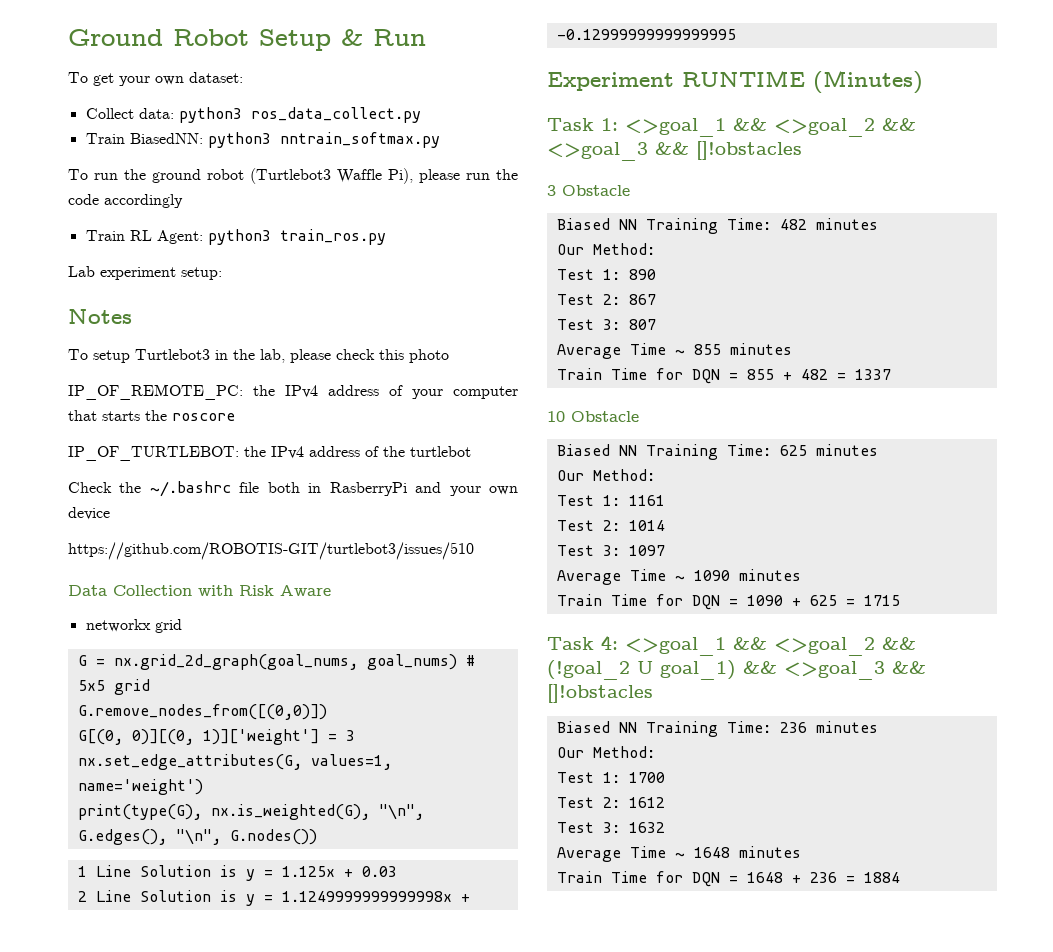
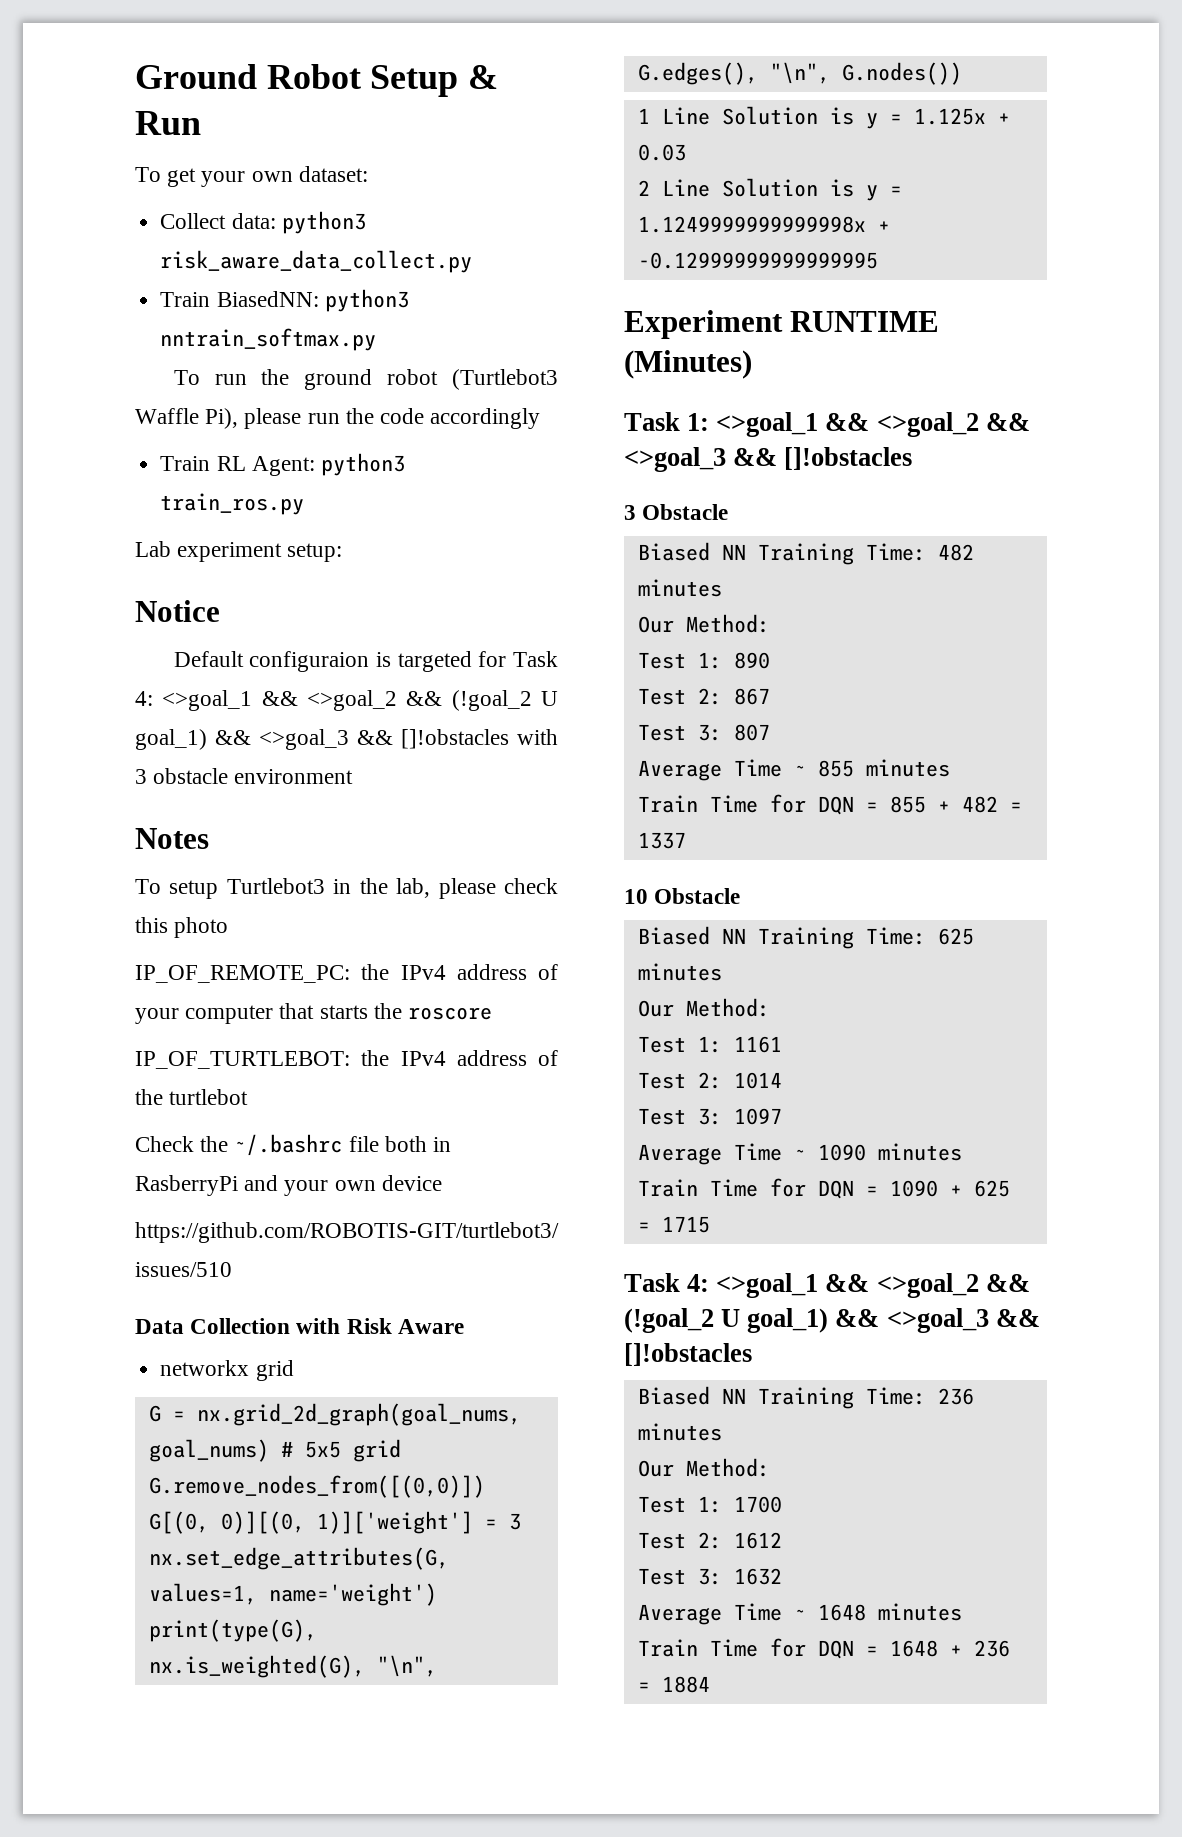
- Collect data: python3 ros_data_collect.py
+ Collect data: python3 risk_aware_data_collect.py
+ Notice
+ Default configuraion is targeted for Task 4: <>goal_1 && <>goal_2 && (!goal_2 U goal_1) && <>goal_3 && []!obstacles with 3 obstacle environment

